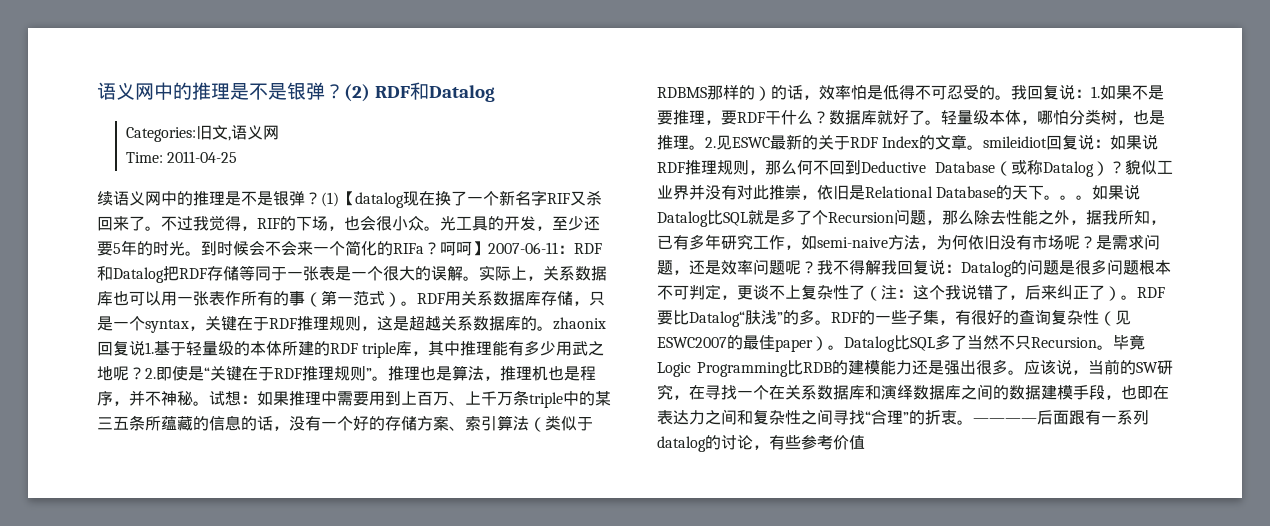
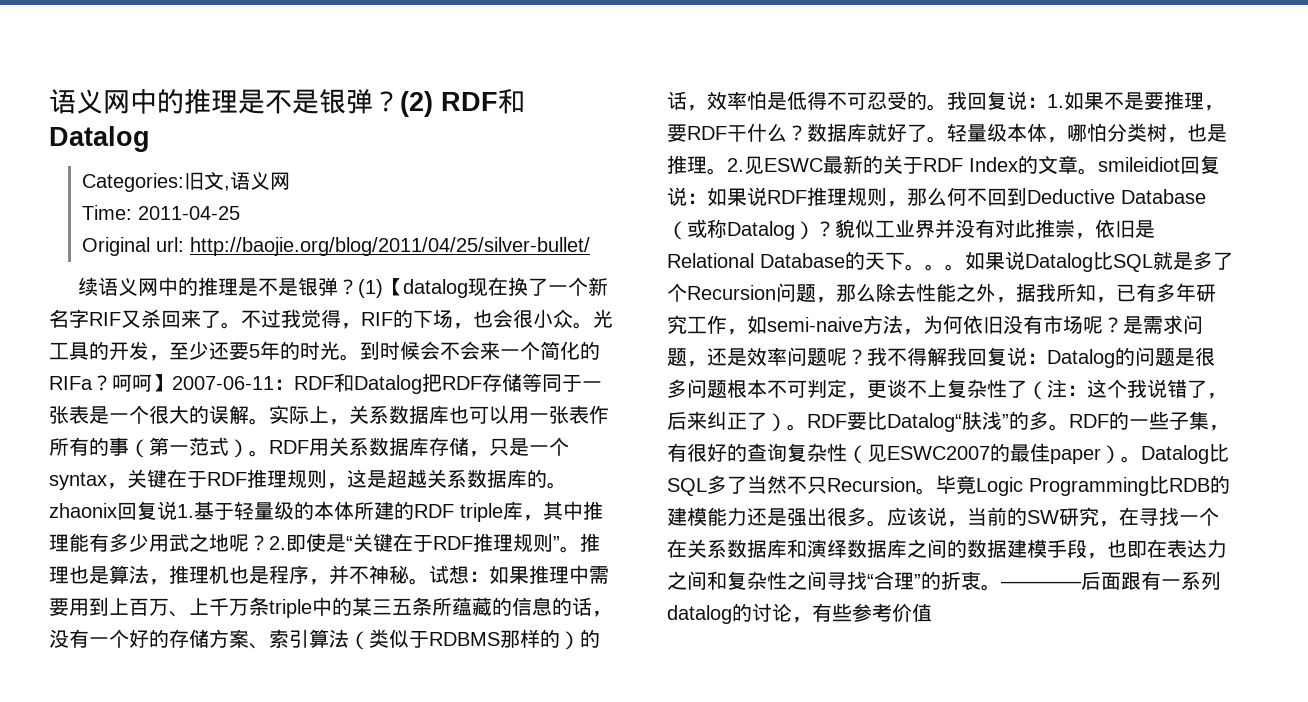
+ Original url: http://baojie.org/blog/2011/04/25/silver-bullet/

